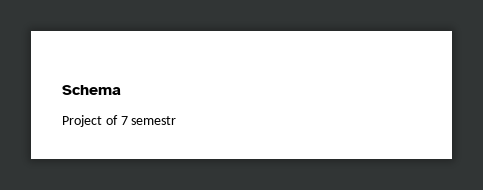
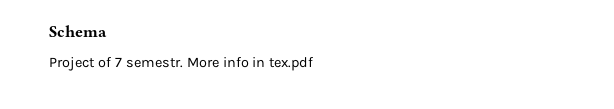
- Project of 7 semestr
+ Project of 7 semestr. More info in tex.pdf

